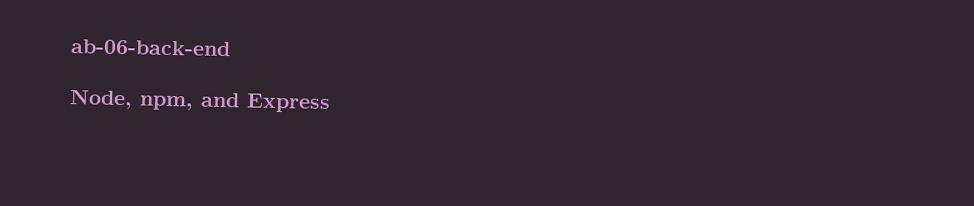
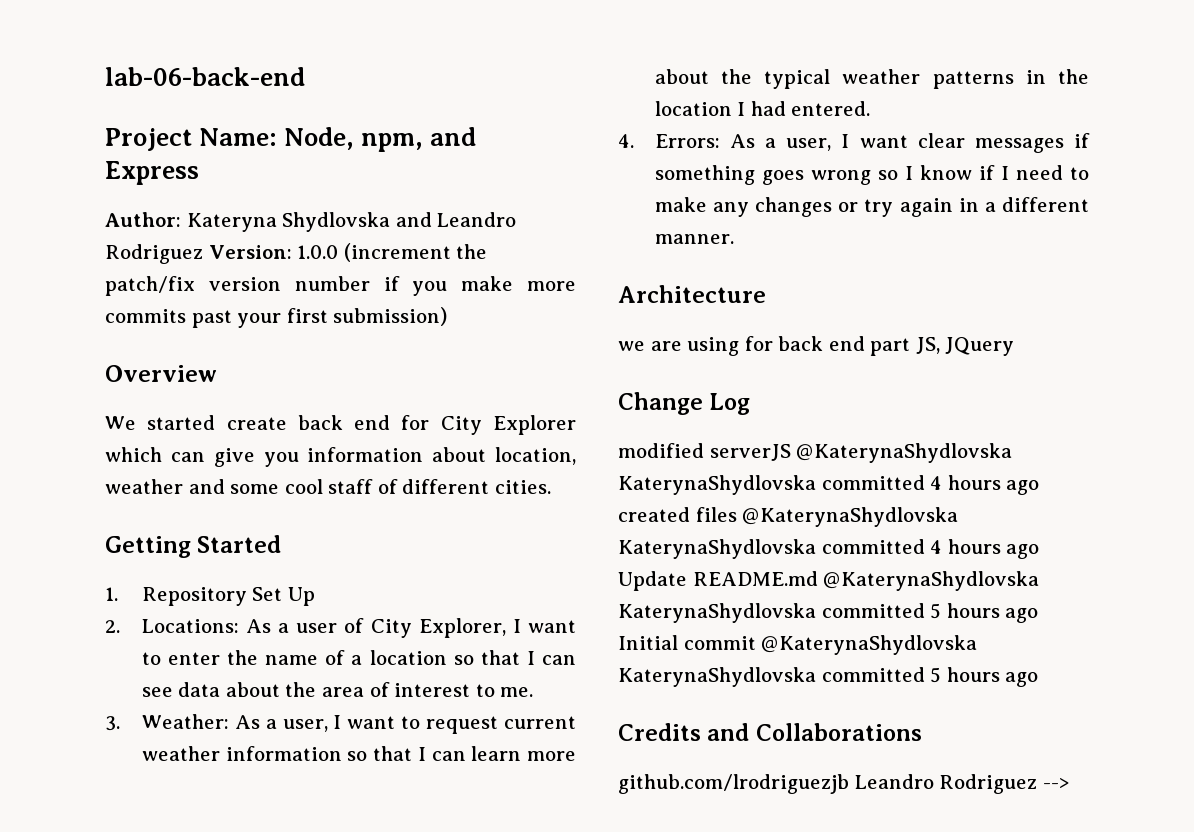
- ab-06-back-end
- Node, npm, and Express
+ lab-06-back-end
+ Project Name: Node, npm, and Express
+ Author: Kateryna Shydlovska and Leandro Rodriguez Version: 1.0.0 (increment the patch/fix version number if you make more commits past your first submission)
+ Overview
+ We started create back end for City Explorer which can give you information about location, weather and some cool staff of different cities.
+ Getting Started
+ 1. Repository Set Up
+ 2. Locations: As a user of City Explorer, I want to enter the name of a location so that I can see data about the area of interest to me.
+ 3. Weather: As a user, I want to request current weather information so that I can learn more about the typical weather patterns in the location I had entered.
+ 4. Errors: As a user, I want clear messages if something goes wrong so I know if I need to make any changes or try again in a different manner.
+ Architecture
+ we are using for back end part JS, JQuery
+ Change Log
+ modified serverJS @KaterynaShydlovska KaterynaShydlovska committed 4 hours ago created files @KaterynaShydlovska KaterynaShydlovska committed 4 hours ago Update README.md @KaterynaShydlovska KaterynaShydlovska committed 5 hours ago Initial commit @KaterynaShydlovska KaterynaShydlovska committed 5 hours ago
+ Credits and Collaborations
+ github.com/lrodriguezjb Leandro Rodriguez -->

